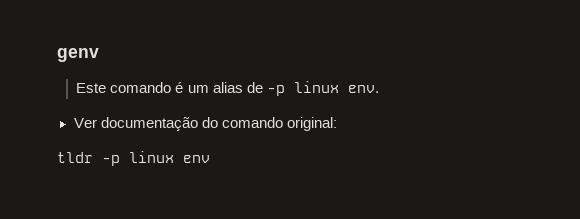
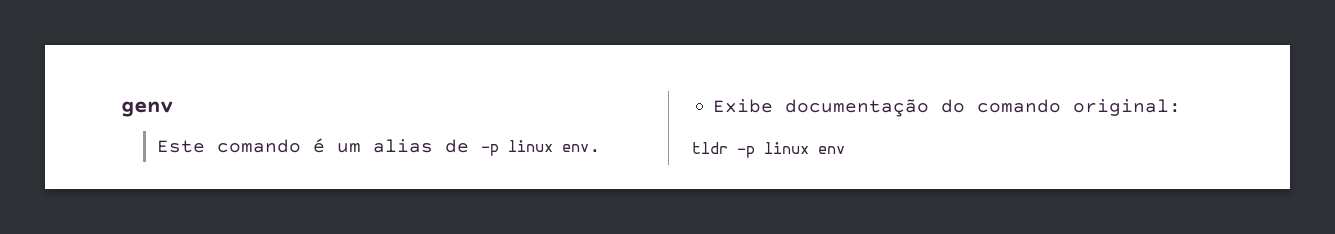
- Ver documentação do comando original:
+ Exibe documentação do comando original:

